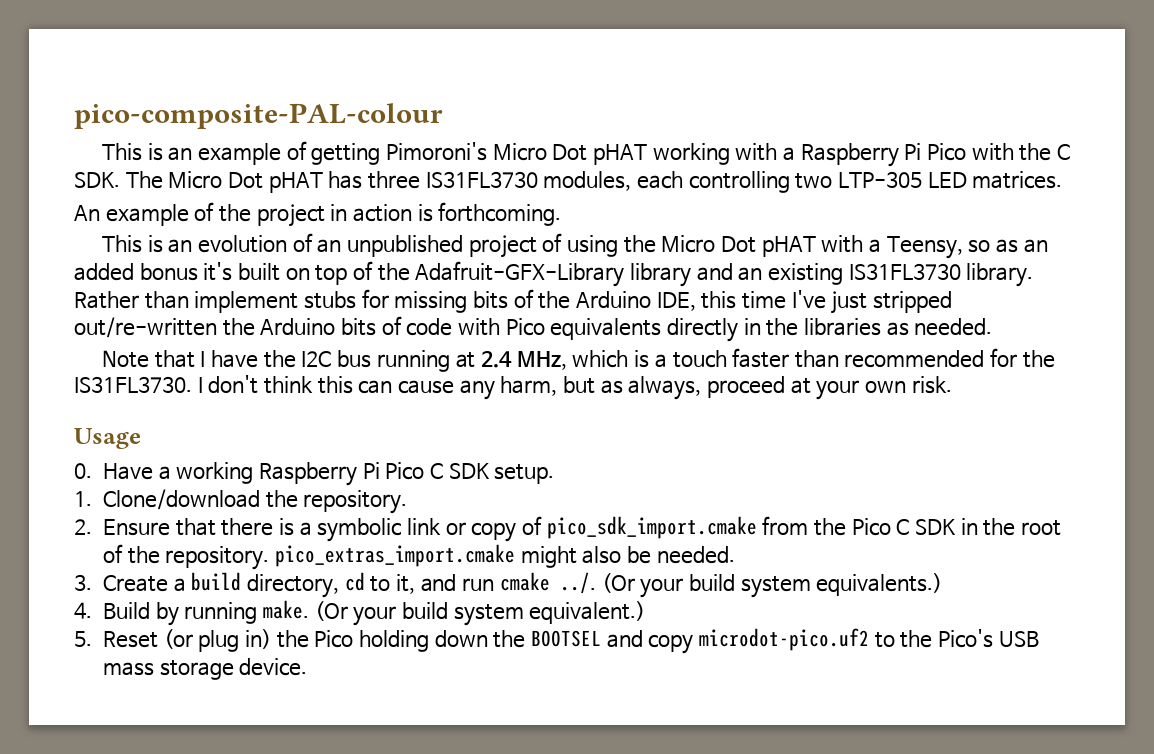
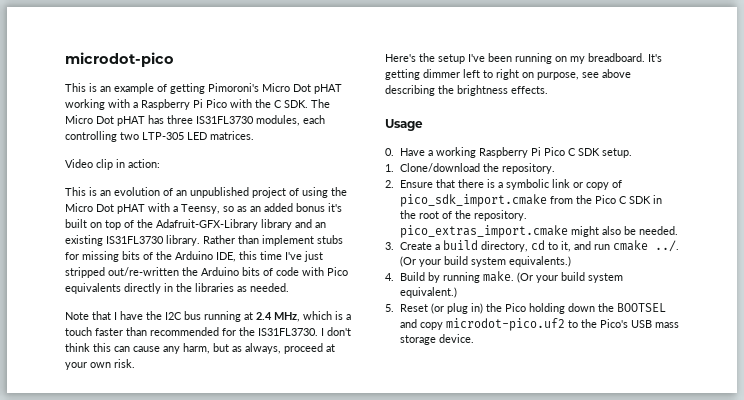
- pico-composite-PAL-colour
+ microdot-pico
- An example of the project in action is forthcoming.
+ Video clip in action:
+ Here's the setup I've been running on my breadboard. It's getting dimmer left to right on purpose, see above describing the brightness effects.

